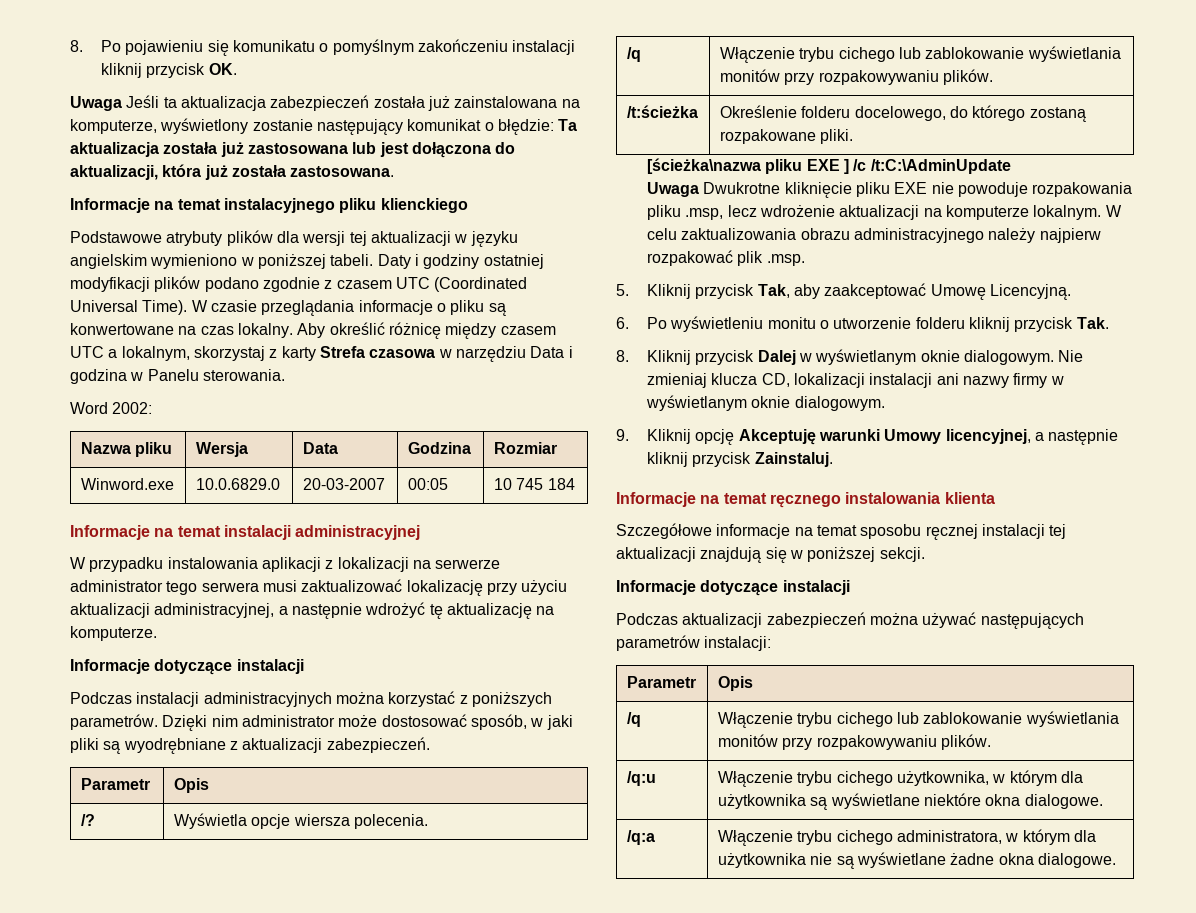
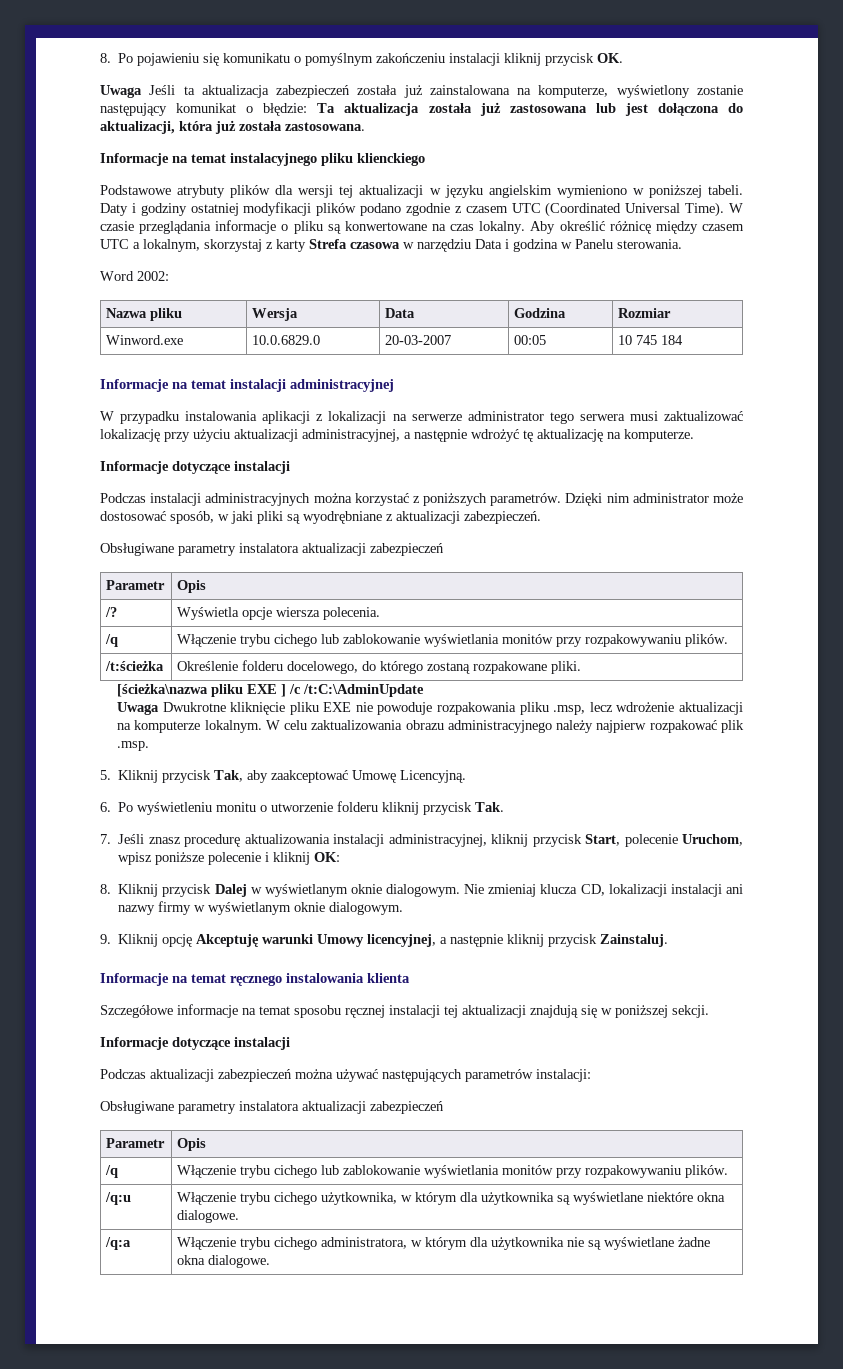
  Dzięki nim administrator może dostosować sposób, w jaki pliki są wyodrębniane z aktualizacji zabezpieczeń.
+ Obsługiwane parametry instalatora aktualizacji zabezpieczeń
+ 7. Jeśli znasz procedurę aktualizowania instalacji administracyjnej, kliknij przycisk Start, polecenie Uruchom, wpisz poniższe polecenie i kliknij OK:
  Podczas aktualizacji zabezpieczeń można używać następujących parametrów instalacji:
+ Obsługiwane parametry instalatora aktualizacji zabezpieczeń

